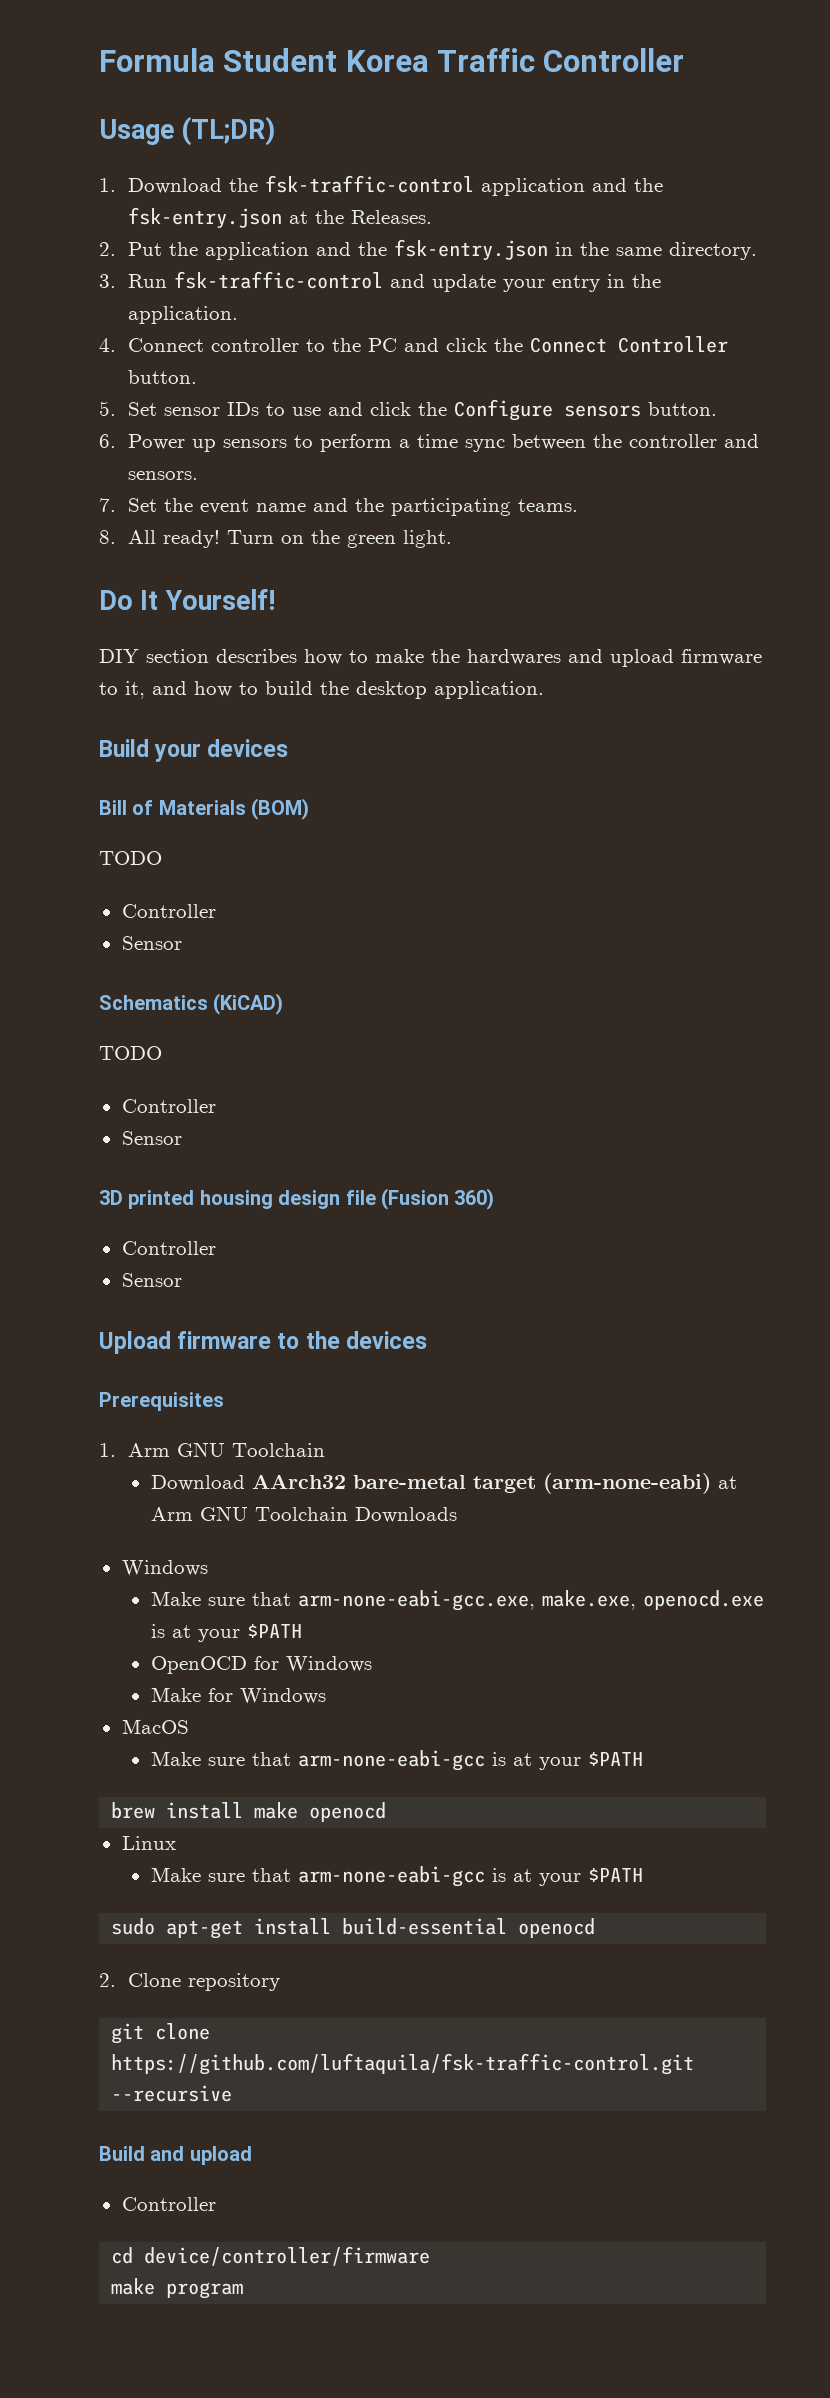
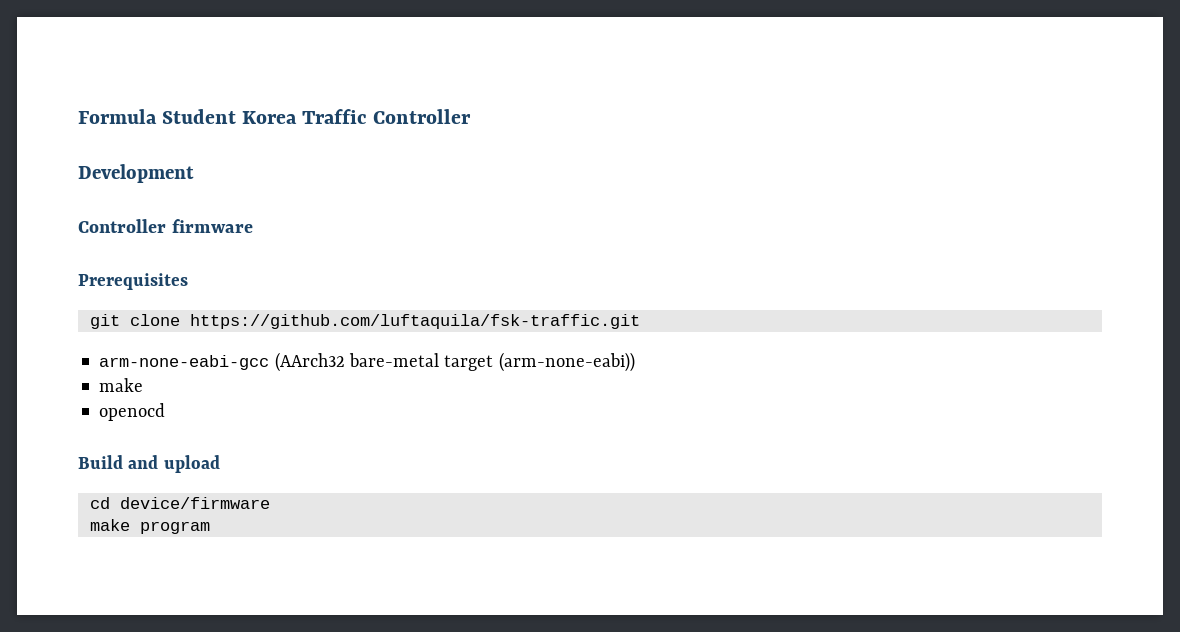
- Usage (TL;DR)
- 1. Download the fsk-traffic-control application and the fsk-entry.json at the Releases.
- 2. Put the application and the fsk-entry.json in the same directory.
- 3. Run fsk-traffic-control and update your entry in the application.
- 4. Connect controller to the PC and click the Connect Controller button.
- 5. Set sensor IDs to use and click the Configure sensors button.
- 6. Power up sensors to perform a time sync between the controller and sensors.
- 7. Set the event name and the participating teams.
- 8. All ready! Turn on the green light.
- Do It Yourself!
- DIY section describes how to make the hardwares and upload firmware to it, and how to build the desktop application.
- Build your devices
- Bill of Materials (BOM)
- TODO
- Controller
- Sensor
- Schematics (KiCAD)
- TODO
- Controller
- Sensor
- 3D printed housing design file (Fusion 360)
- Controller
- Sensor
- Upload firmware to the devices
+ Development
+ Controller firmware
  Prerequisites
- 1. Arm GNU Toolchain
- Download AArch32 bare-metal target (arm-none-eabi) at Arm GNU Toolchain Downloads
- Windows
- Make sure that arm-none-eabi-gcc.exe, make.exe, openocd.exe is at your $PATH
- OpenOCD for Windows
- Make for Windows
- MacOS
- Make sure that arm-none-eabi-gcc is at your $PATH
- brew install make openocd
- Linux
- Make sure that arm-none-eabi-gcc is at your $PATH
- sudo apt-get install build-essential openocd
- 2. Clone repository
- git clone https://github.com/luftaquila/fsk-traffic-control.git --recursive
+ git clone https://github.com/luftaquila/fsk-traffic.git
+ arm-none-eabi-gcc (AArch32 bare-metal target (arm-none-eabi))
+ make
+ openocd
  Build and upload
- Controller
- cd device/controller/firmware
+ cd device/firmware

